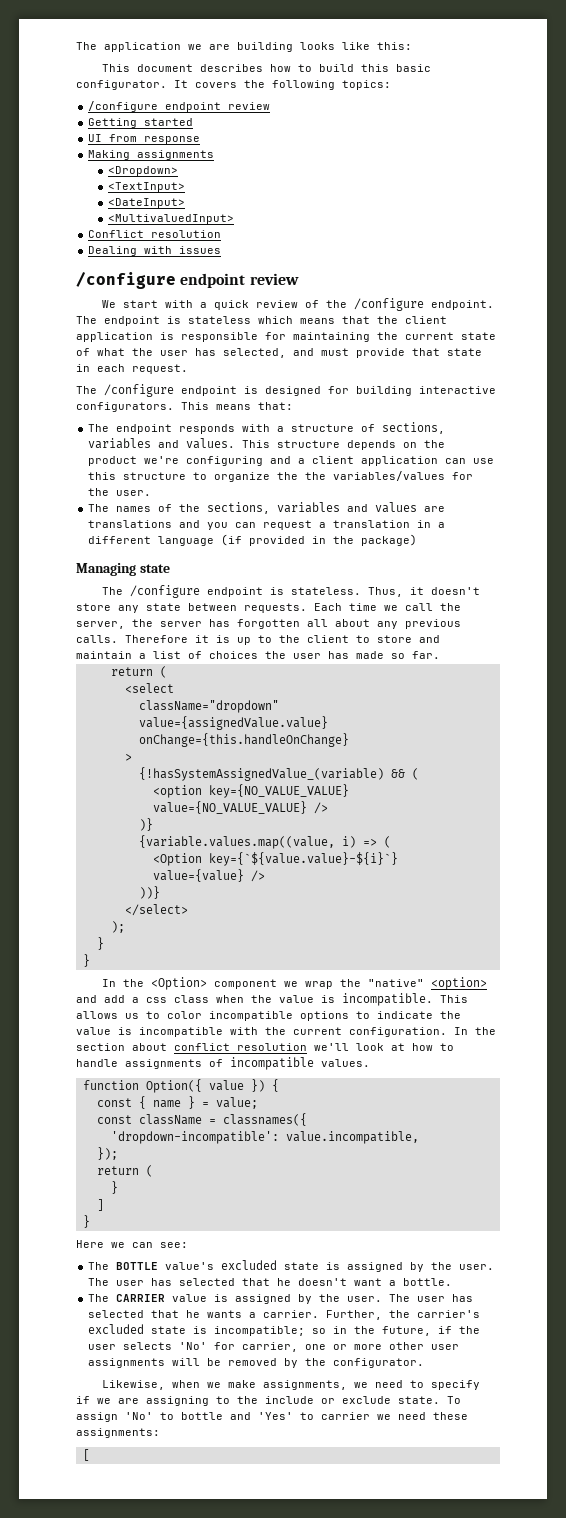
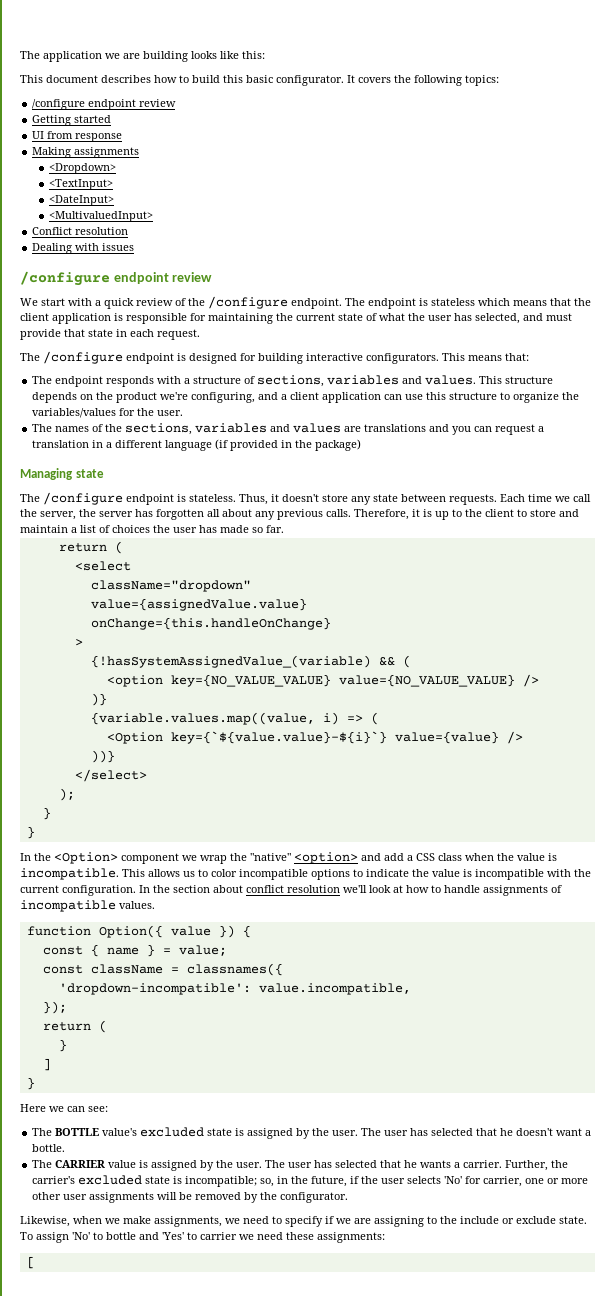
- This structure depends on the product we're configuring and a client application can use this structure to organize the the variables/values for the user.
+ This structure depends on the product we're configuring, and a client application can use this structure to organize the variables/values for the user.
- Therefore it is up to the client to store and maintain a list of choices the user has made so far.
+ Therefore, it is up to the client to store and maintain a list of choices the user has made so far.
- In the <Option> component we wrap the "native" <option> and add a css class when the value is incompatible.
+ In the <Option> component we wrap the "native" <option> and add a CSS class when the value is incompatible.
- Further, the carrier's excluded state is incompatible; so in the future, if the user selects 'No' for carrier, one or more other user assignments will be removed by the configurator.
+ Further, the carrier's excluded state is incompatible; so, in the future, if the user selects 'No' for carrier, one or more other user assignments will be removed by the configurator.

